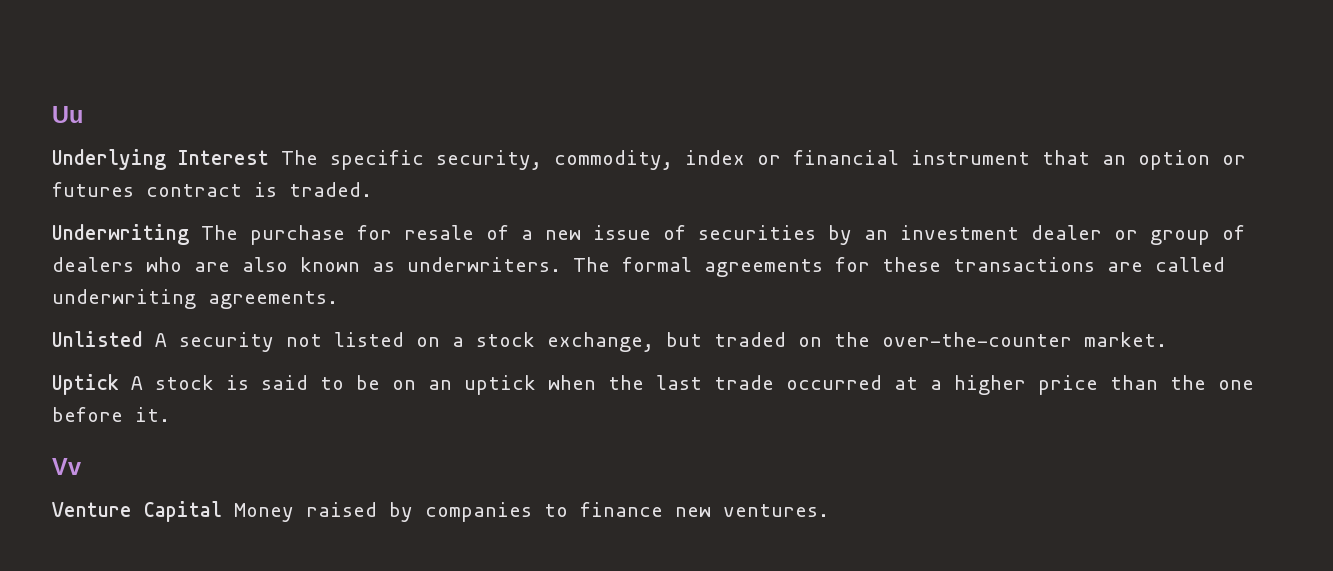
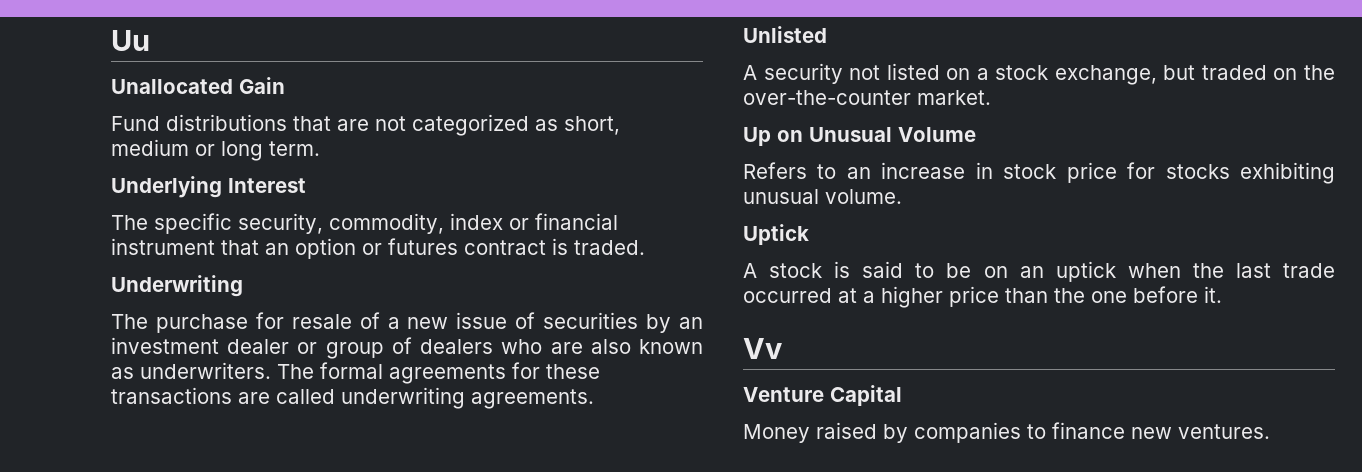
+ Unallocated Gain
+ Fund distributions that are not categorized as short, medium or long term.
- Underlying Interest The specific security, commodity, index or financial instrument that an option or futures contract is traded.
+ Underlying Interest
+ The specific security, commodity, index or financial instrument that an option or futures contract is traded.
- Underwriting The purchase for resale of a new issue of securities by an investment dealer or group of dealers who are also known as underwriters.
+ Underwriting
+ The purchase for resale of a new issue of securities by an investment dealer or group of dealers who are also known as underwriters.
- Unlisted A security not listed on a stock exchange, but traded on the over-the-counter market.
+ Unlisted
+ A security not listed on a stock exchange, but traded on the over-the-counter market.
+ Up on Unusual Volume
+ Refers to an increase in stock price for stocks exhibiting unusual volume.
- Uptick A stock is said to be on an uptick when the last trade occurred at a higher price than the one before it.
+ Uptick
+ A stock is said to be on an uptick when the last trade occurred at a higher price than the one before it.
- Venture Capital Money raised by companies to finance new ventures.
+ Venture Capital
+ Money raised by companies to finance new ventures.

